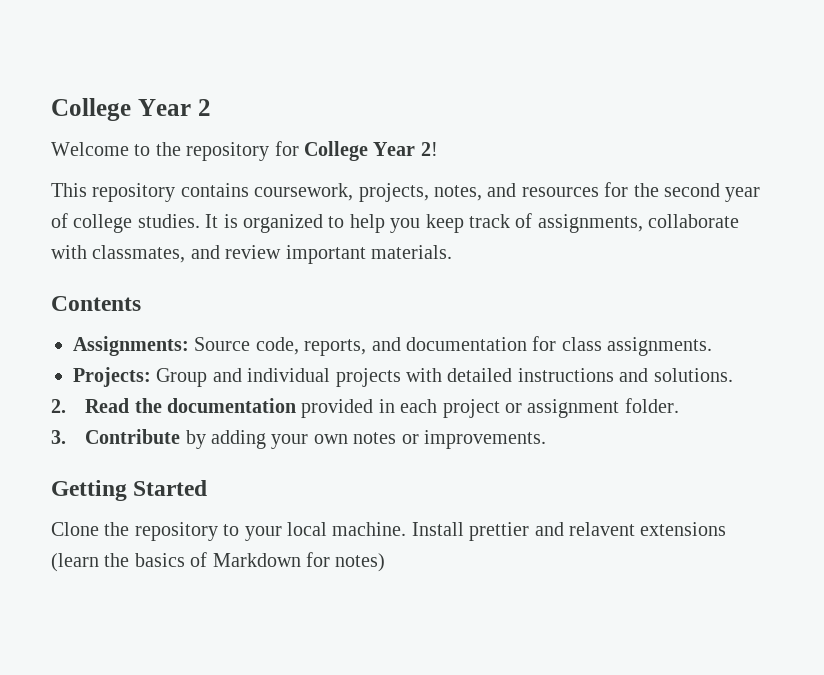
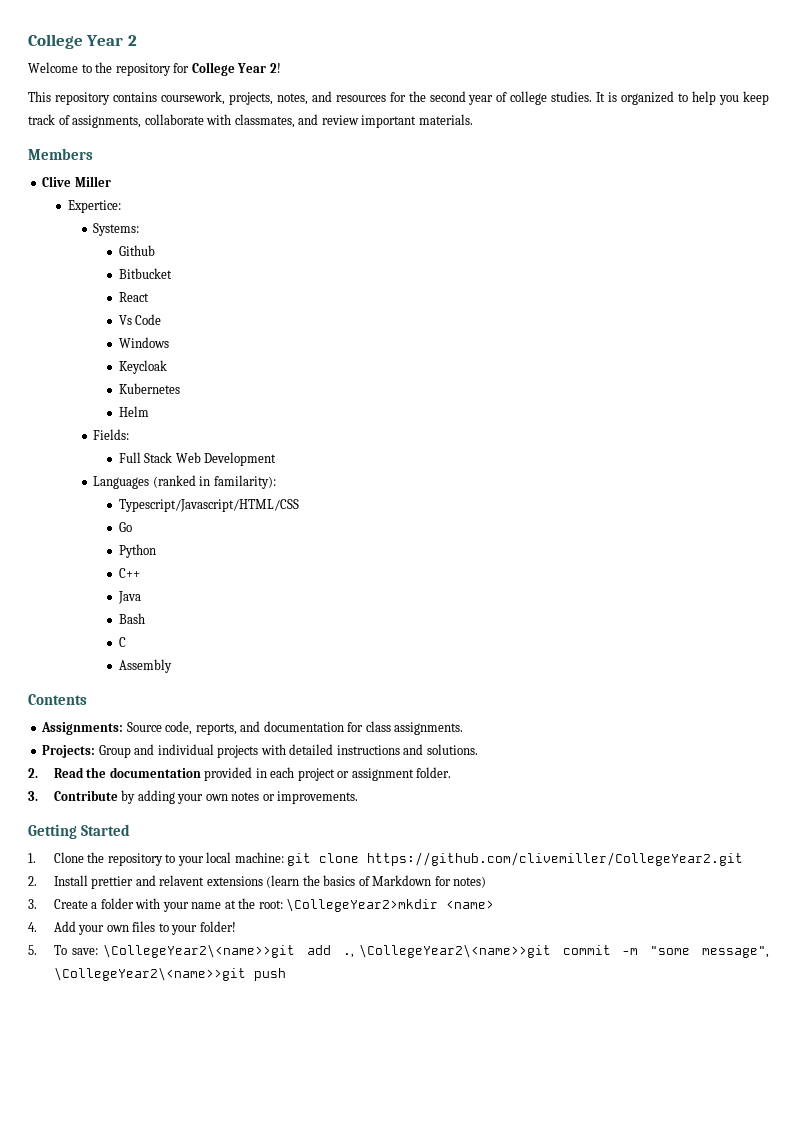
+ Members
+ Clive Miller
+ Expertice:
+ Systems:
+ Github
+ Bitbucket
+ React
+ Vs Code
+ Windows
+ Keycloak
+ Kubernetes
+ Helm
+ Fields:
+ Full Stack Web Development
+ Languages (ranked in familarity):
+ Typescript/Javascript/HTML/CSS
+ Go
+ Python
+ C++
+ Java
+ Bash
+ C
+ Assembly
- Clone the repository to your local machine. Install prettier and relavent extensions (learn the basics of Markdown for notes)
+ 1. Clone the repository to your local machine: git clone https://github.com/clivemiller/CollegeYear2.git
+ 2. Install prettier and relavent extensions (learn the basics of Markdown for notes)
+ 3. Create a folder with your name at the root: \CollegeYear2>mkdir <name>
+ 4. Add your own files to your folder!
+ 5. To save: \CollegeYear2\<name>>git add ., \CollegeYear2\<name>>git commit -m "some message", \CollegeYear2\<name>>git push

